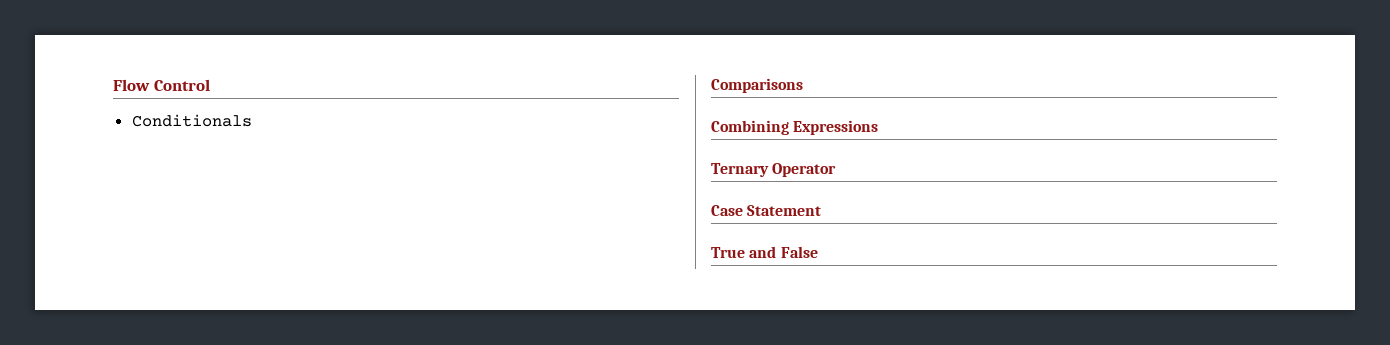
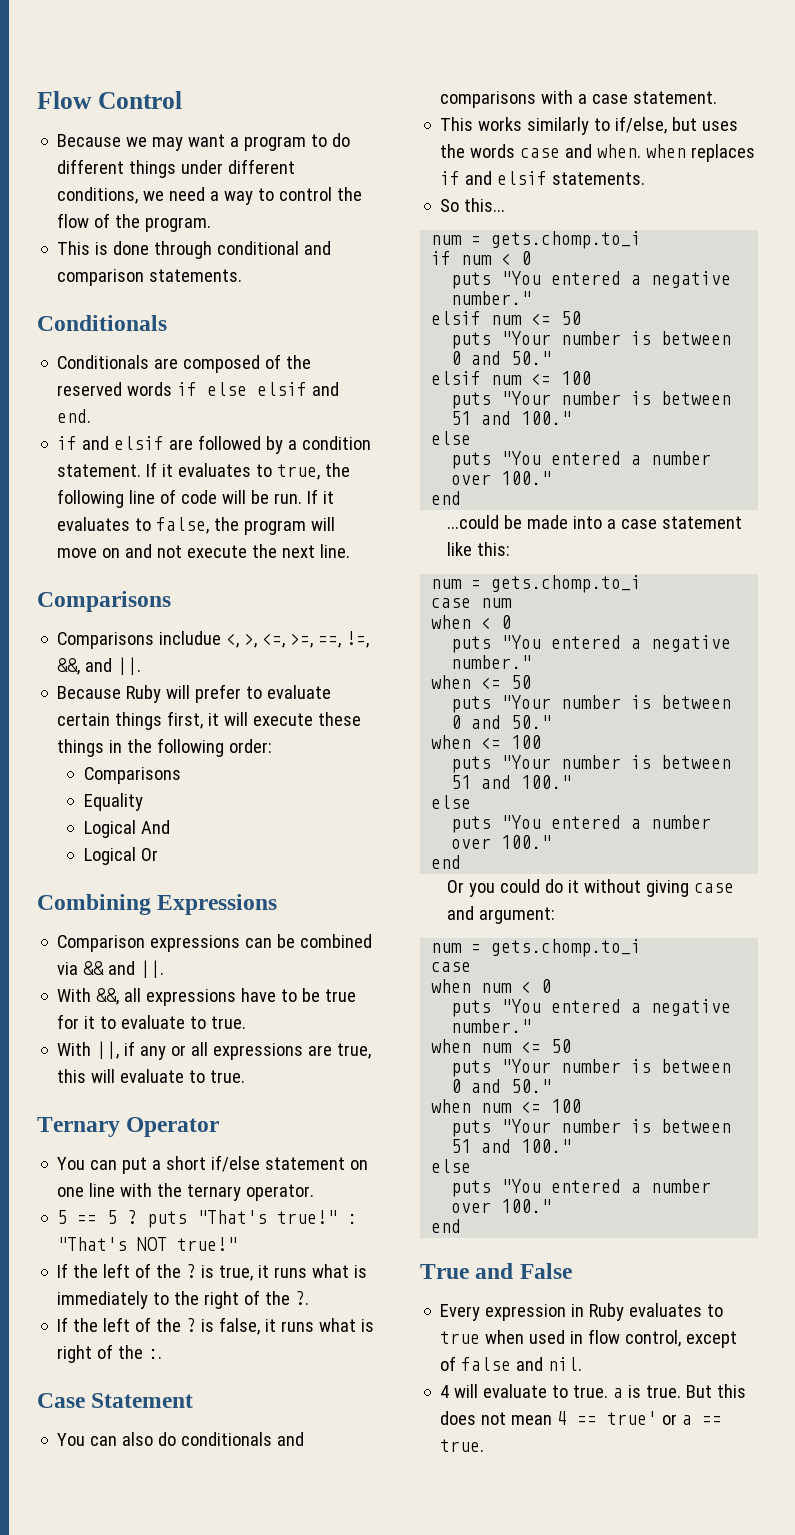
+ Because we may want a program to do different things under different conditions, we need a way to control the flow of the program.
+ This is done through conditional and comparison statements.
  Conditionals
+ Conditionals are composed of the reserved words if else elsif and end.
+ if and elsif are followed by a condition statement. If it evaluates to true, the following line of code will be run. If it evaluates to false, the program will move on and not execute the next line.
  Comparisons
+ Comparisons includue <, >, <=, >=, ==, !=, &&, and ||.
+ Because Ruby will prefer to evaluate certain things first, it will execute these things in the following order:
+ Comparisons
+ Equality
+ Logical And
+ Logical Or
  Combining Expressions
+ Comparison expressions can be combined via && and ||.
+ With &&, all expressions have to be true for it to evaluate to true.
+ With ||, if any or all expressions are true, this will evaluate to true.
  Ternary Operator
+ You can put a short if/else statement on one line with the ternary operator.
+ 5 == 5 ? puts "That's true!" : "That's NOT true!"
+ If the left of the ? is true, it runs what is immediately to the right of the ?.
+ If the left of the ? is false, it runs what is right of the :.
  Case Statement
+ You can also do conditionals and comparisons with a case statement.
+ This works similarly to if/else, but uses the words case and when. when replaces if and elsif statements.
+ So this...
+ num = gets.chomp.to_i
+ if num < 0
+ puts "You entered a negative number."
+ elsif num <= 50
+ puts "Your number is between 0 and 50."
+ elsif num <= 100
+ puts "Your number is between 51 and 100."
+ else
+ puts "You entered a number over 100."
+ end
+ ...could be made into a case statement like this:
+ num = gets.chomp.to_i
+ case num
+ when < 0
+ puts "You entered a negative number."
+ when <= 50
+ puts "Your number is between 0 and 50."
+ when <= 100
+ puts "Your number is between 51 and 100."
+ else
+ puts "You entered a number over 100."
+ end
+ Or you could do it without giving case and argument:
+ num = gets.chomp.to_i
+ case
+ when num < 0
+ puts "You entered a negative number."
+ when num <= 50
+ puts "Your number is between 0 and 50."
+ when num <= 100
+ puts "Your number is between 51 and 100."
+ else
+ puts "You entered a number over 100."
+ end
  True and False
+ Every expression in Ruby evaluates to true when used in flow control, except of false and nil.
+ 4 will evaluate to true. a is true. But this does not mean 4 == true' or a == true.

